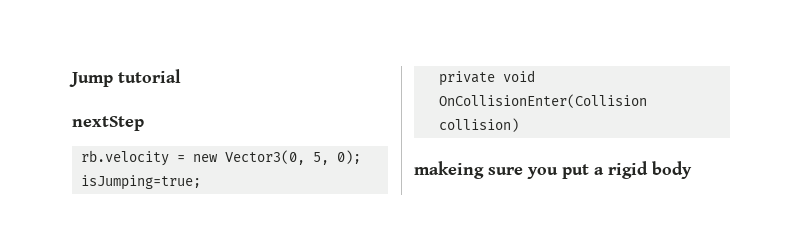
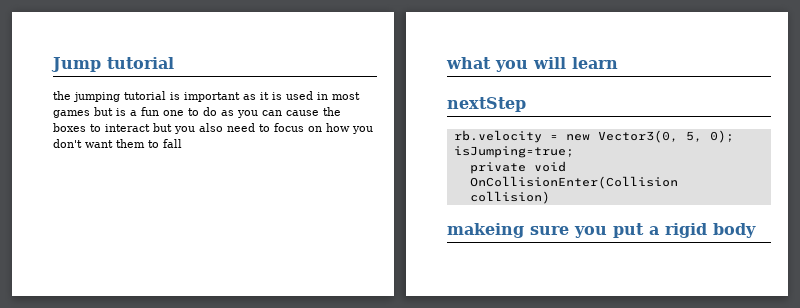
+ the jumping tutorial is important as it is used in most games but is a fun one to do as you can cause the boxes to interact but you also need to focus on how you don't want them to fall
+ what you will learn

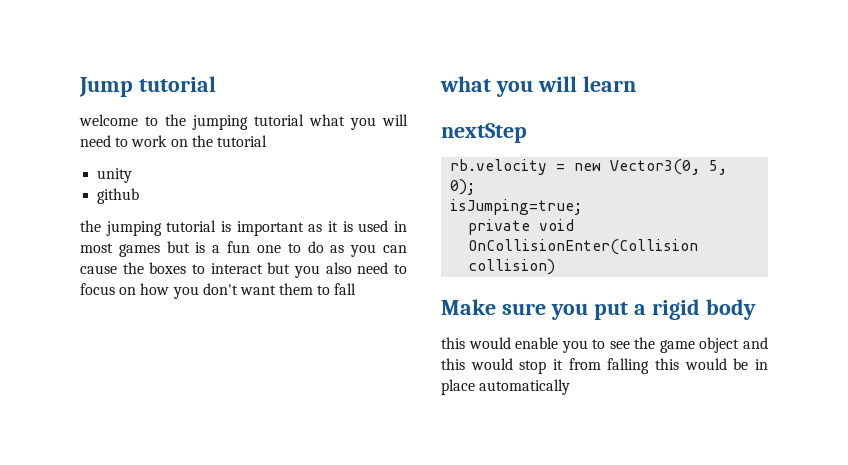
+ welcome to the jumping tutorial what you will need to work on the tutorial
+ unity
+ github
- makeing sure you put a rigid body
+ Make sure you put a rigid body
+ this would enable you to see the game object and this would stop it from falling this would be in place automatically

